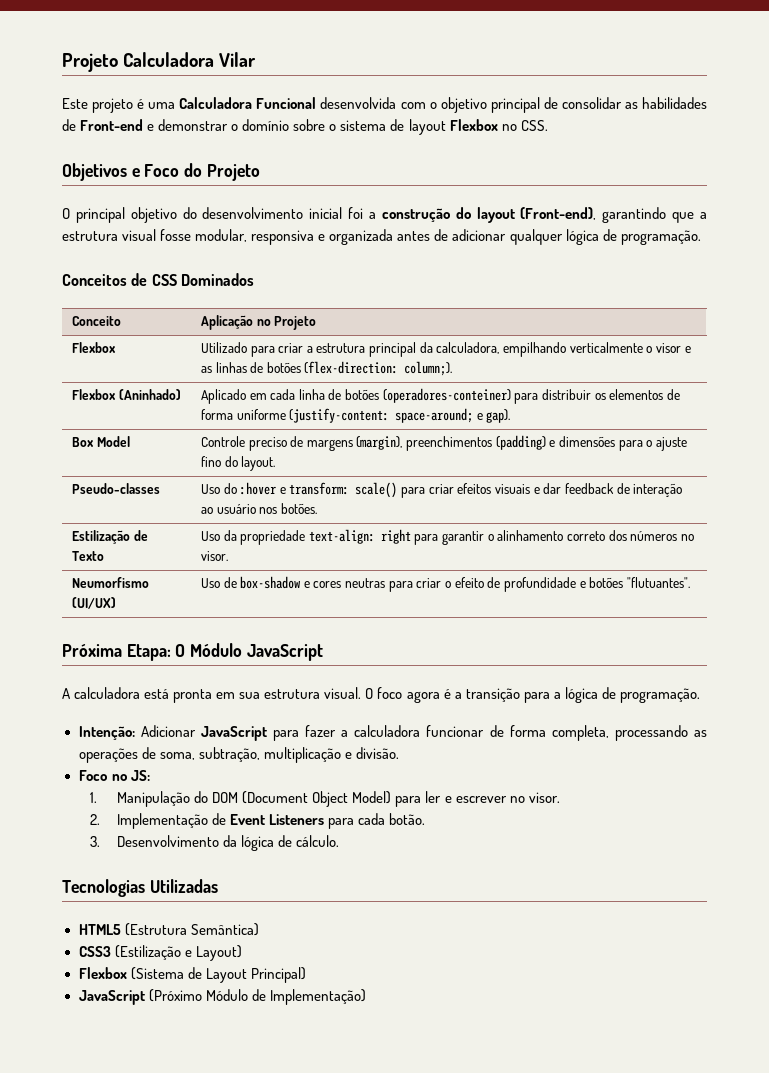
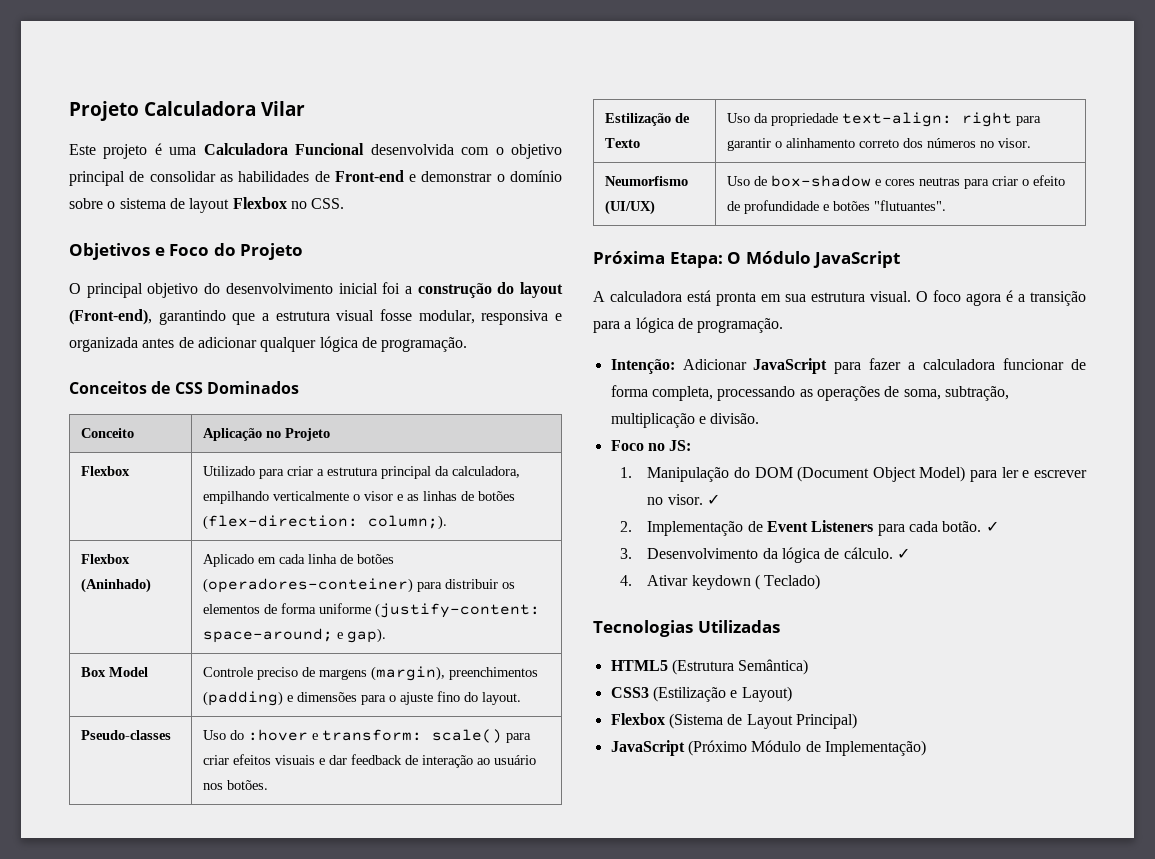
- 1. Manipulação do DOM (Document Object Model) para ler e escrever no visor.
+ 1. Manipulação do DOM (Document Object Model) para ler e escrever no visor. ✓
- 2. Implementação de Event Listeners para cada botão.
+ 2. Implementação de Event Listeners para cada botão. ✓
- 3. Desenvolvimento da lógica de cálculo.
+ 3. Desenvolvimento da lógica de cálculo. ✓
+ 4. Ativar keydown ( Teclado)

